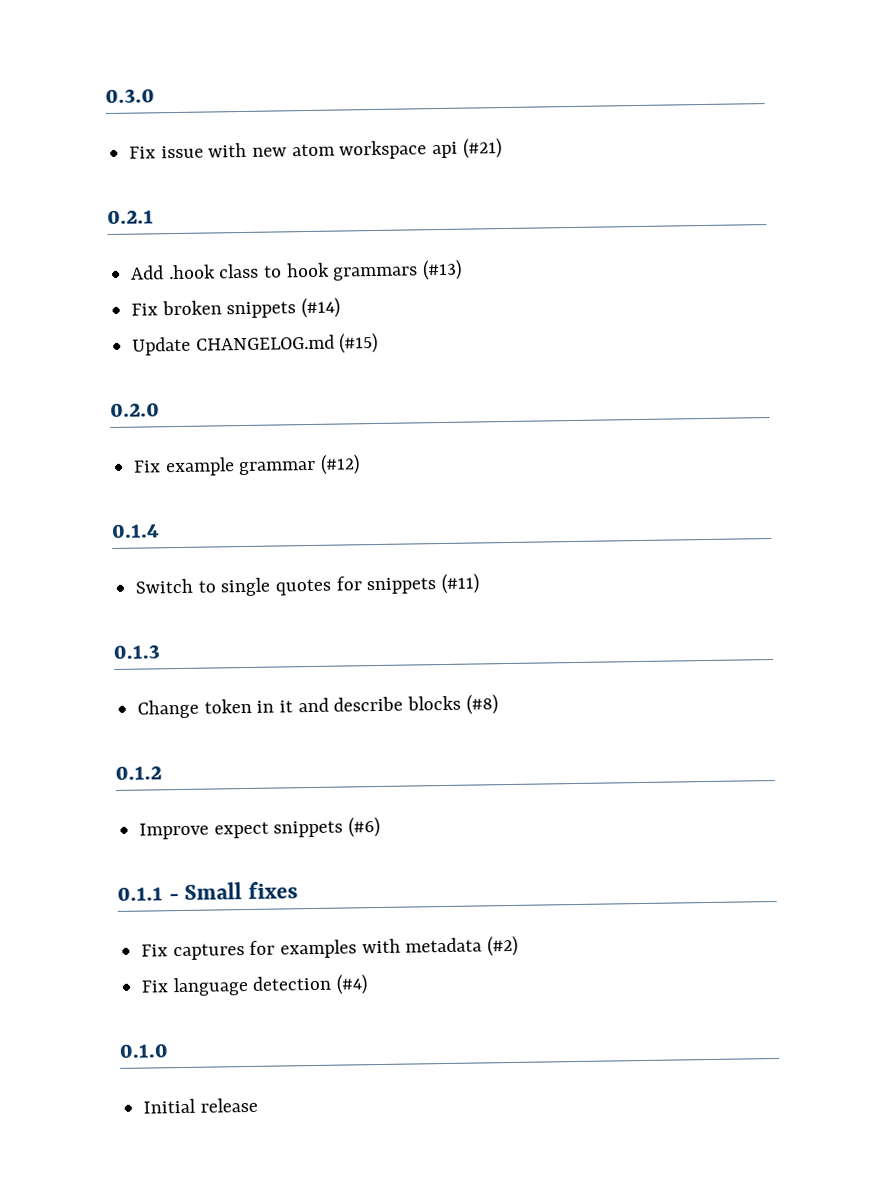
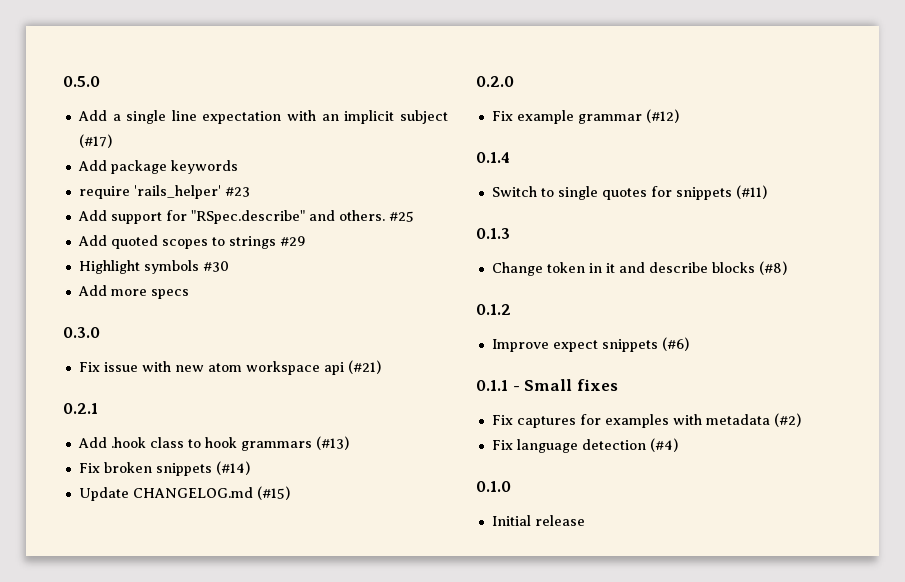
+ 0.5.0
+ Add a single line expectation with an implicit subject (#17)
+ Add package keywords
+ require 'rails_helper' #23
+ Add support for "RSpec.describe" and others. #25
+ Add quoted scopes to strings #29
+ Highlight symbols #30
+ Add more specs

